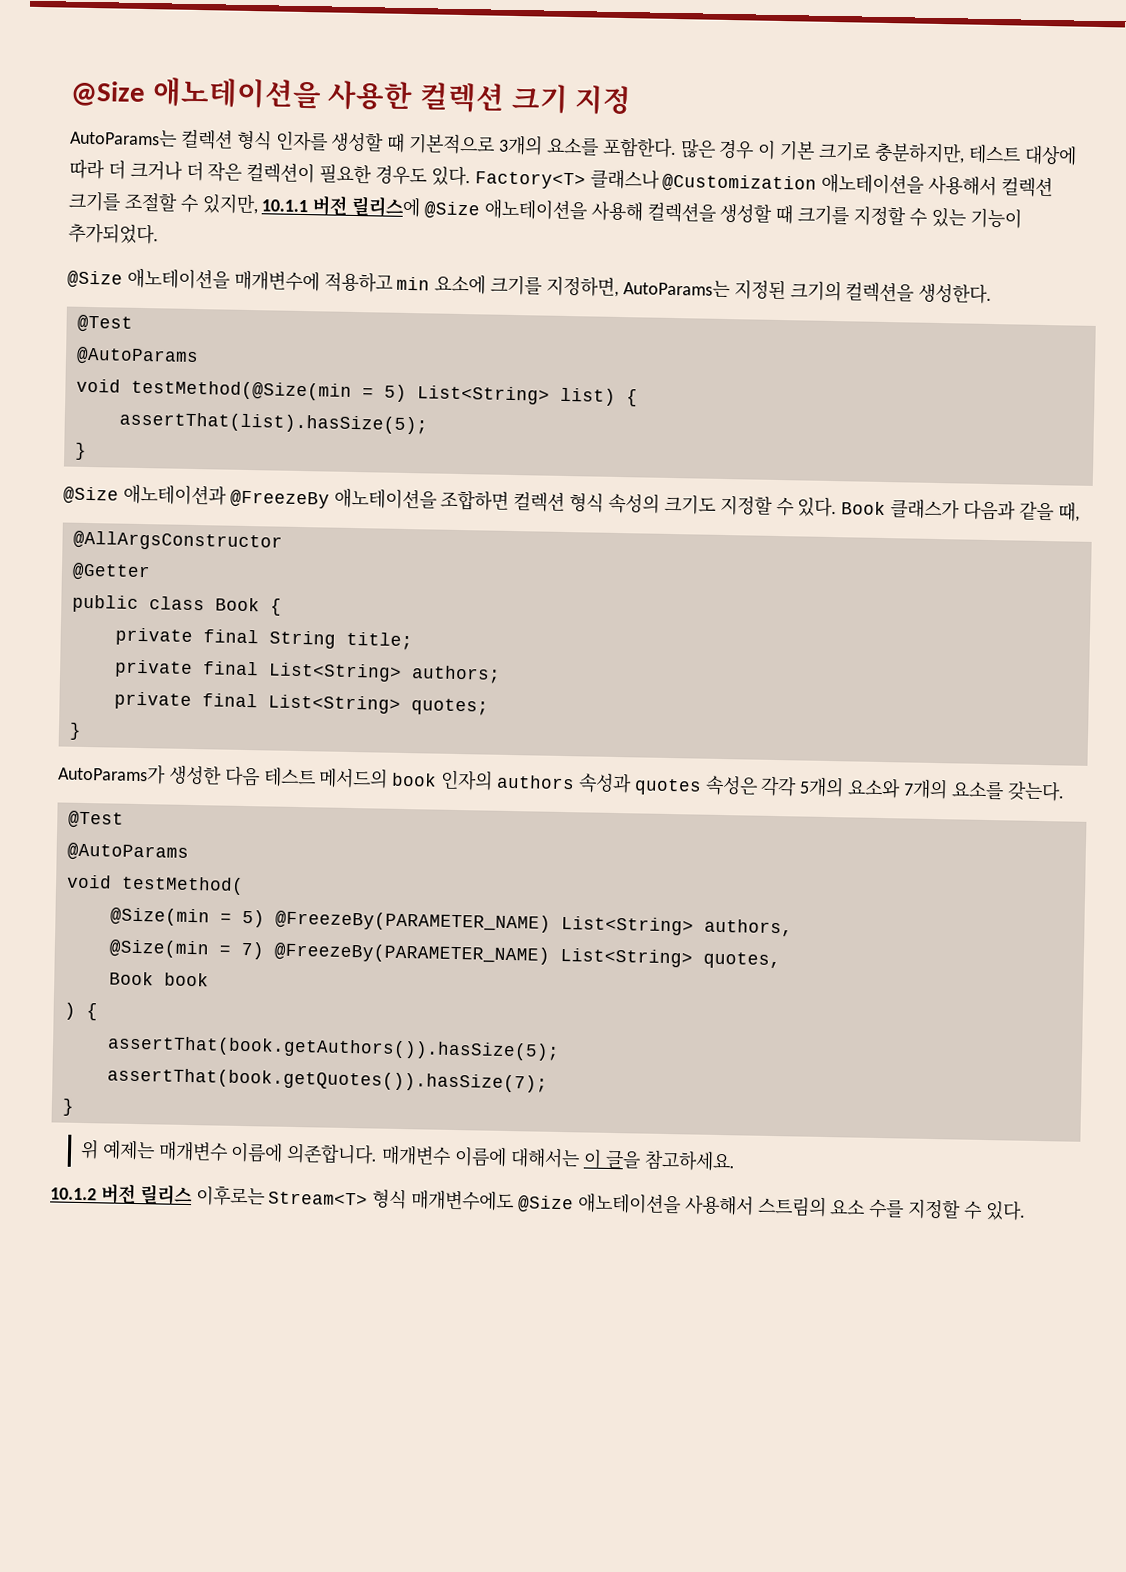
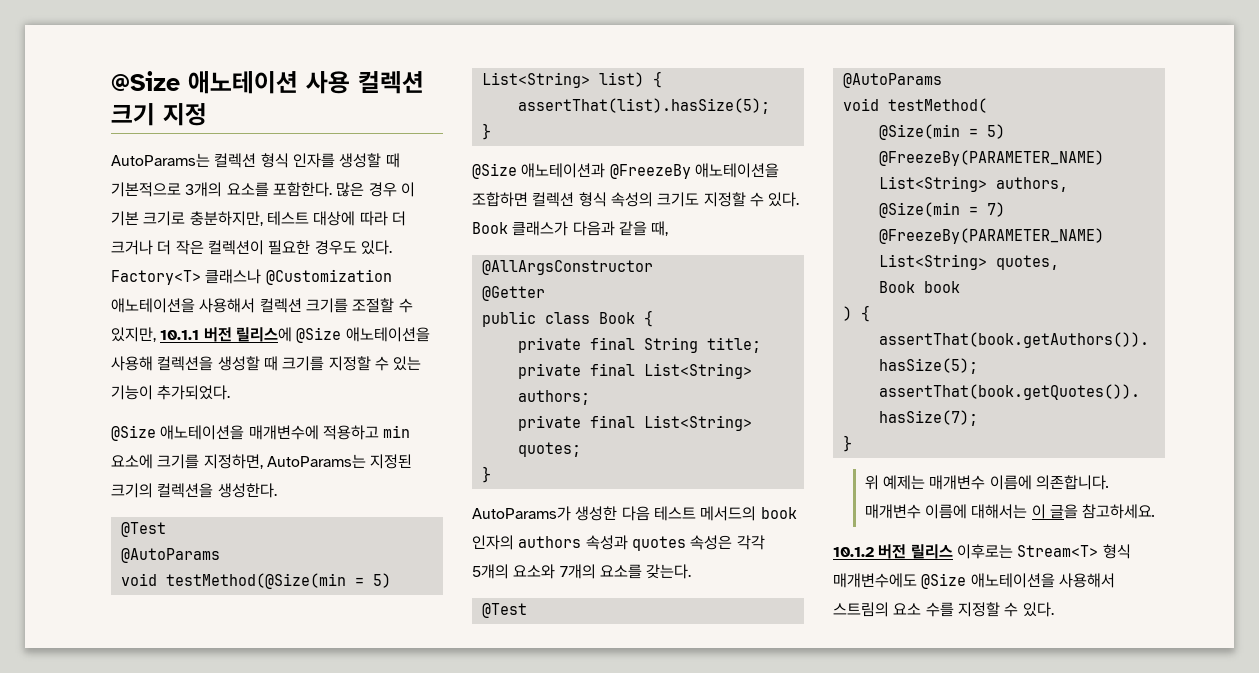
- @Size 애노테이션을 사용한 컬렉션 크기 지정
+ @Size 애노테이션 사용 컬렉션 크기 지정

